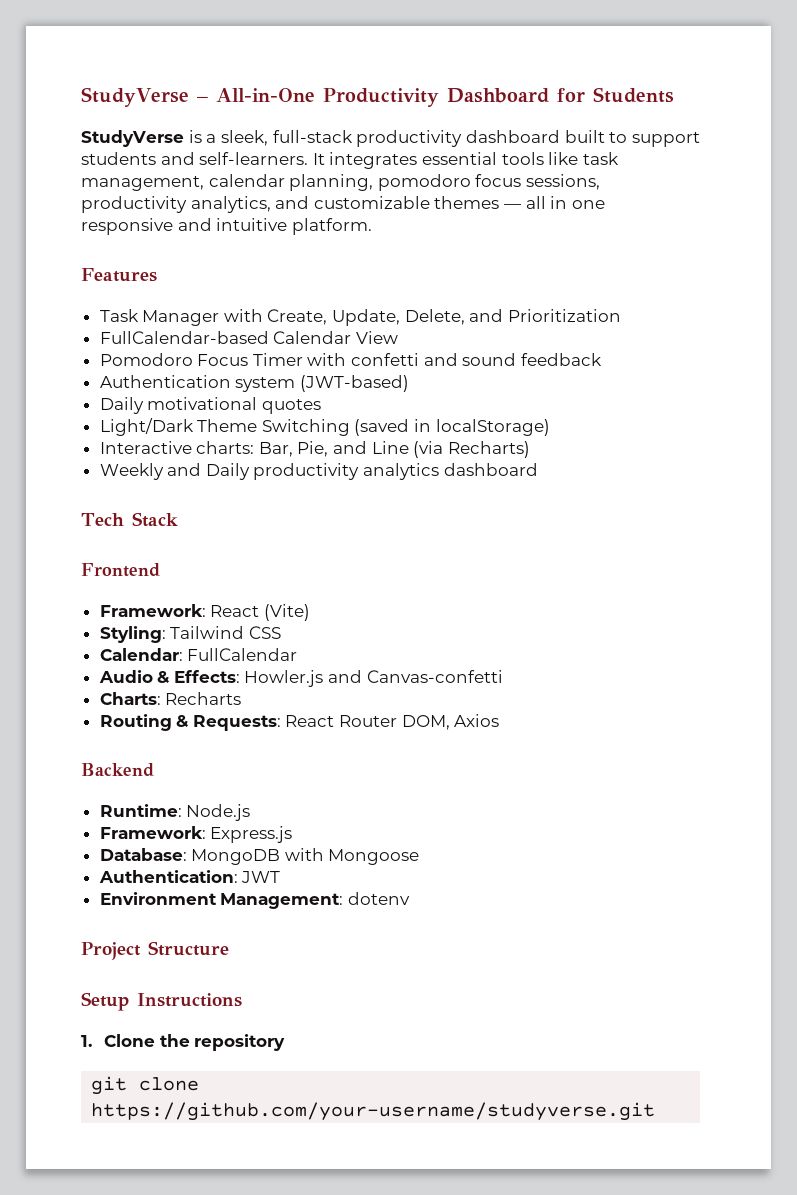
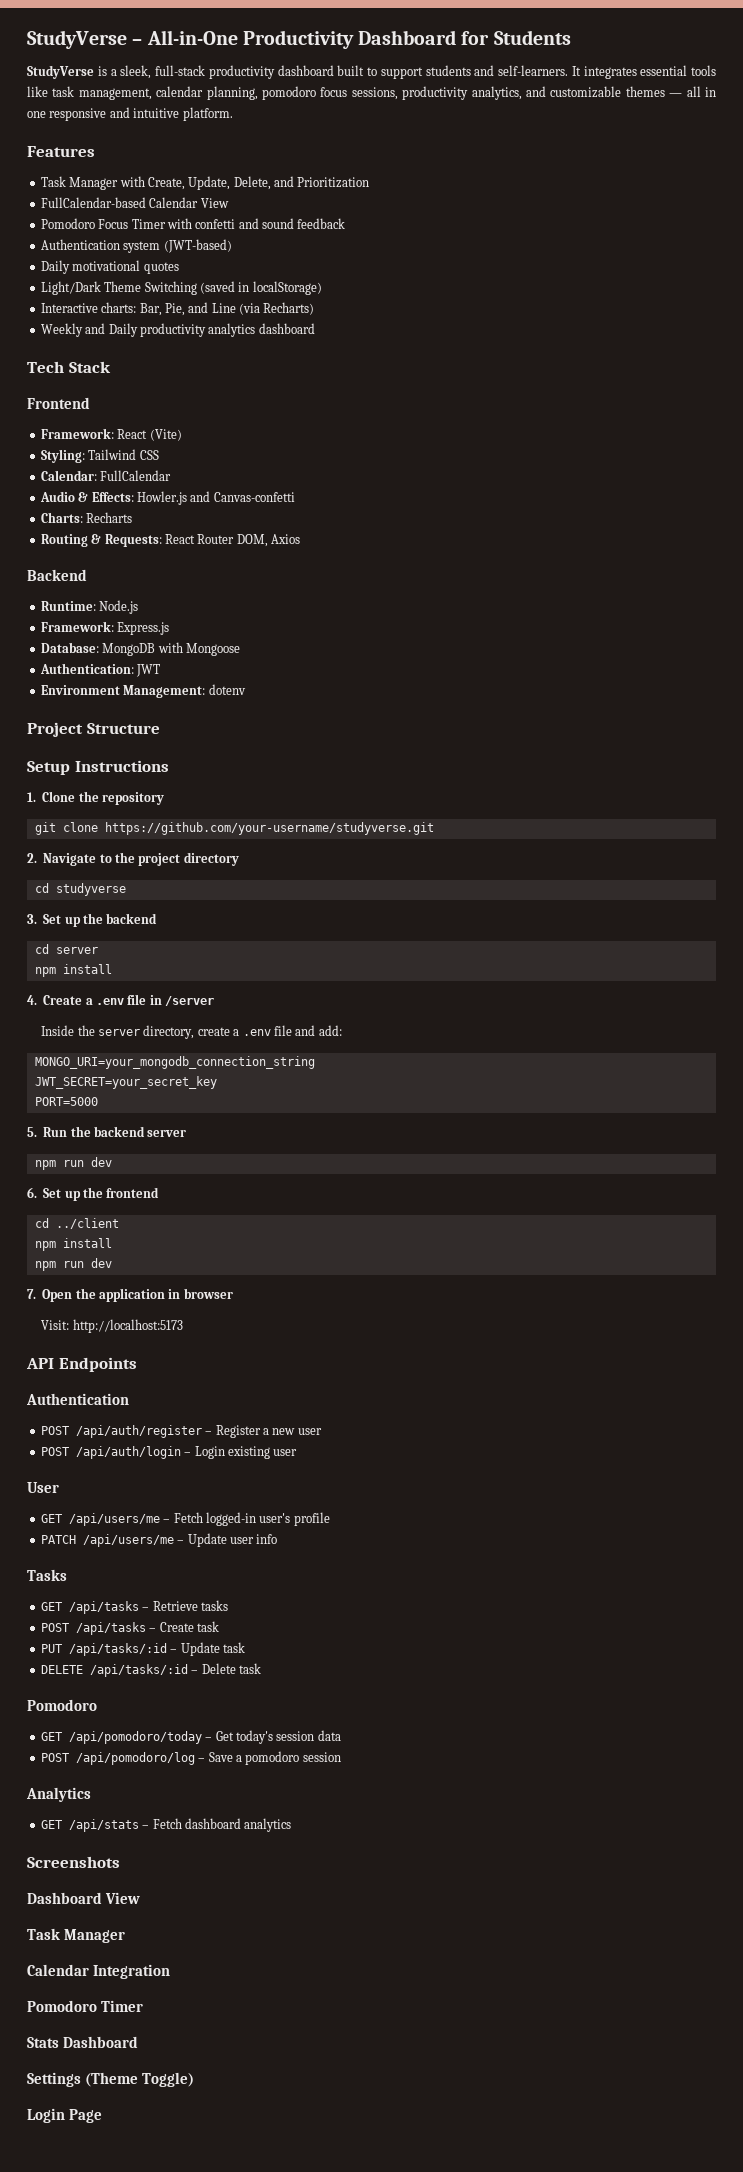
+ 2. Navigate to the project directory
+ cd studyverse
+ 3. Set up the backend
+ cd server
+ npm install
+ 4. Create a .env file in /server
+ Inside the server directory, create a .env file and add:
+ MONGO_URI=your_mongodb_connection_string
+ JWT_SECRET=your_secret_key
+ PORT=5000
+ 5. Run the backend server
+ npm run dev
+ 6. Set up the frontend
+ cd ../client
+ npm install
+ npm run dev
+ 7. Open the application in browser
+ Visit: http://localhost:5173
+ API Endpoints
+ Authentication
+ POST /api/auth/register – Register a new user
+ POST /api/auth/login – Login existing user
+ User
+ GET /api/users/me – Fetch logged-in user's profile
+ PATCH /api/users/me – Update user info
+ Tasks
+ GET /api/tasks – Retrieve tasks
+ POST /api/tasks – Create task
+ PUT /api/tasks/:id – Update task
+ DELETE /api/tasks/:id – Delete task
+ Pomodoro
+ GET /api/pomodoro/today – Get today's session data
+ POST /api/pomodoro/log – Save a pomodoro session
+ Analytics
+ GET /api/stats – Fetch dashboard analytics
+ Screenshots
+ Dashboard View
+ Task Manager
+ Calendar Integration
+ Pomodoro Timer
+ Stats Dashboard
+ Settings (Theme Toggle)
+ Login Page

